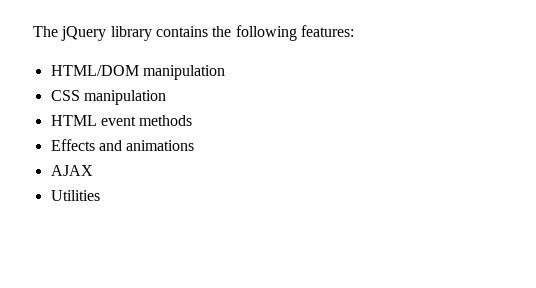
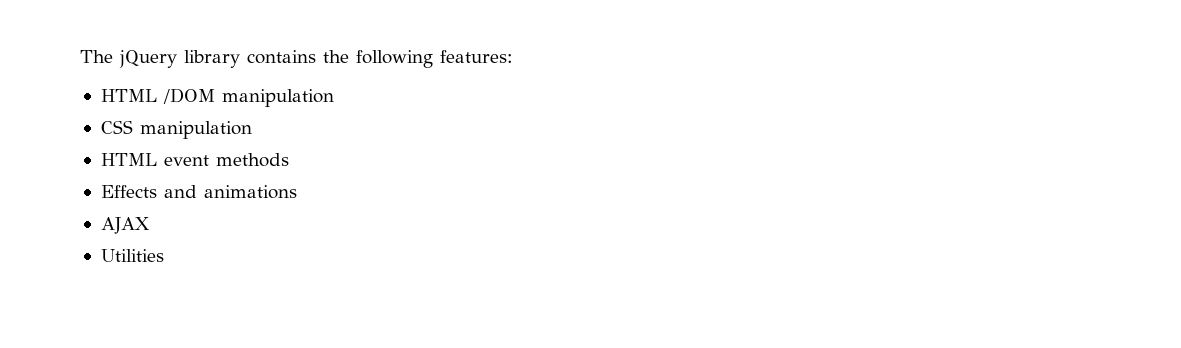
- HTML/DOM manipulation
+ HTML /DOM manipulation

